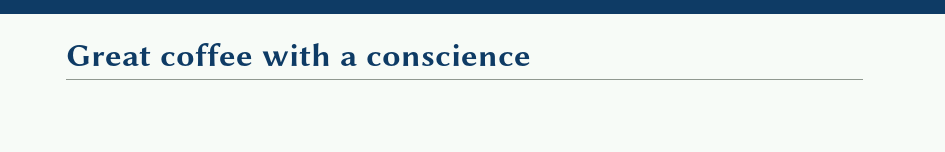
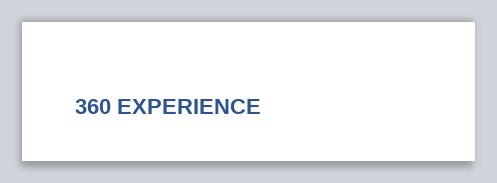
- Great coffee with a conscience
+ 360 EXPERIENCE

